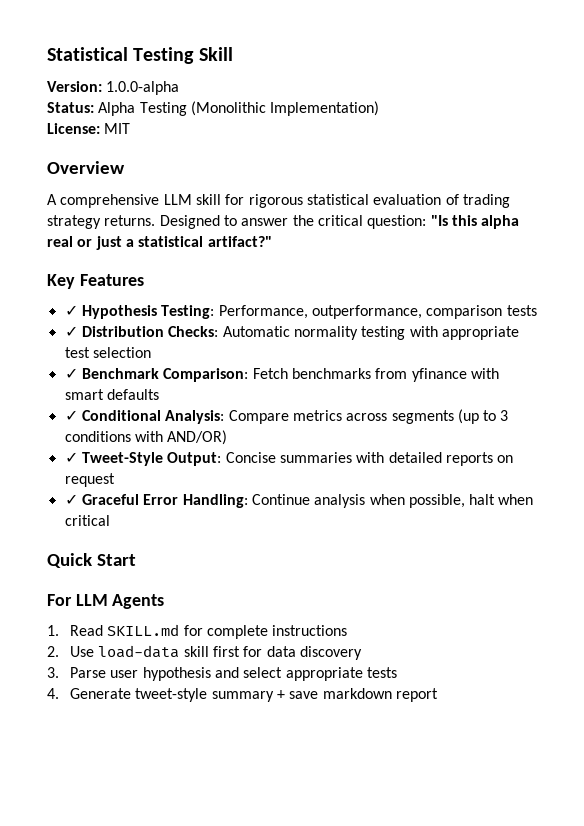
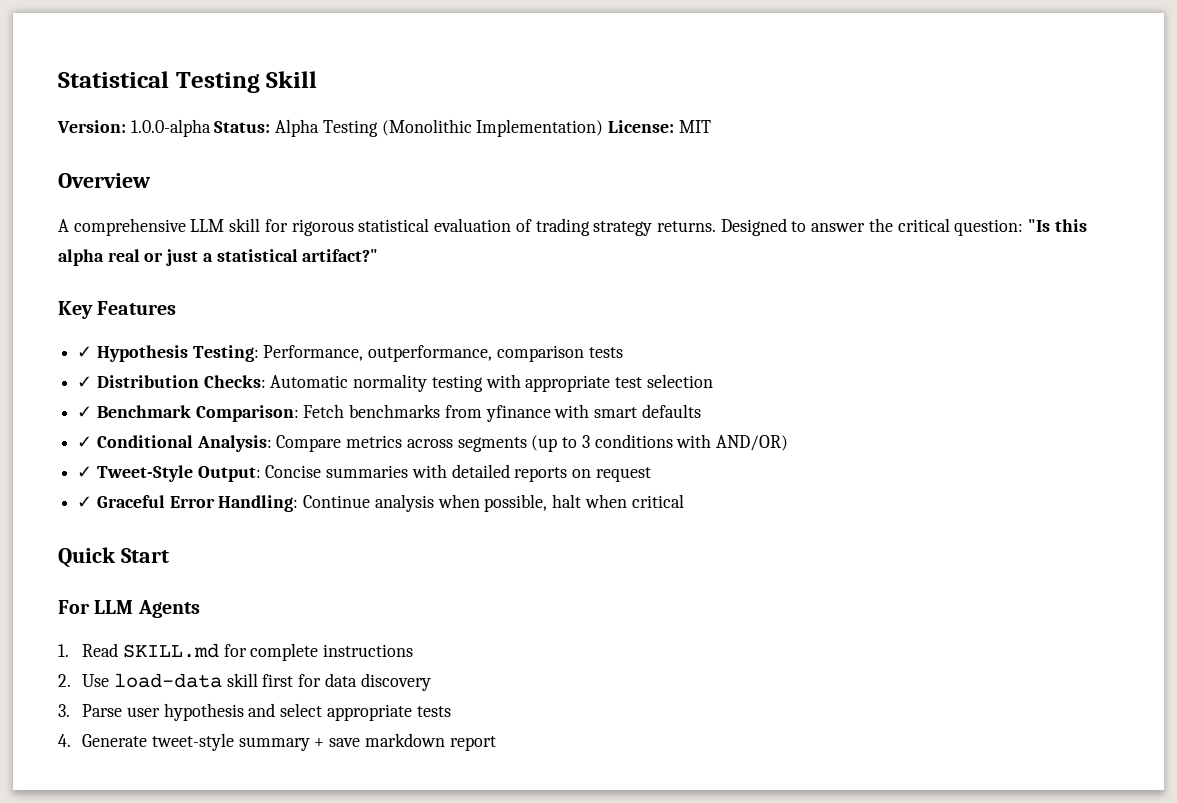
- Version: 1.0.0-alpha
- Status: Alpha Testing (Monolithic Implementation)
- License: MIT
+ Version: 1.0.0-alpha Status: Alpha Testing (Monolithic Implementation) License: MIT

